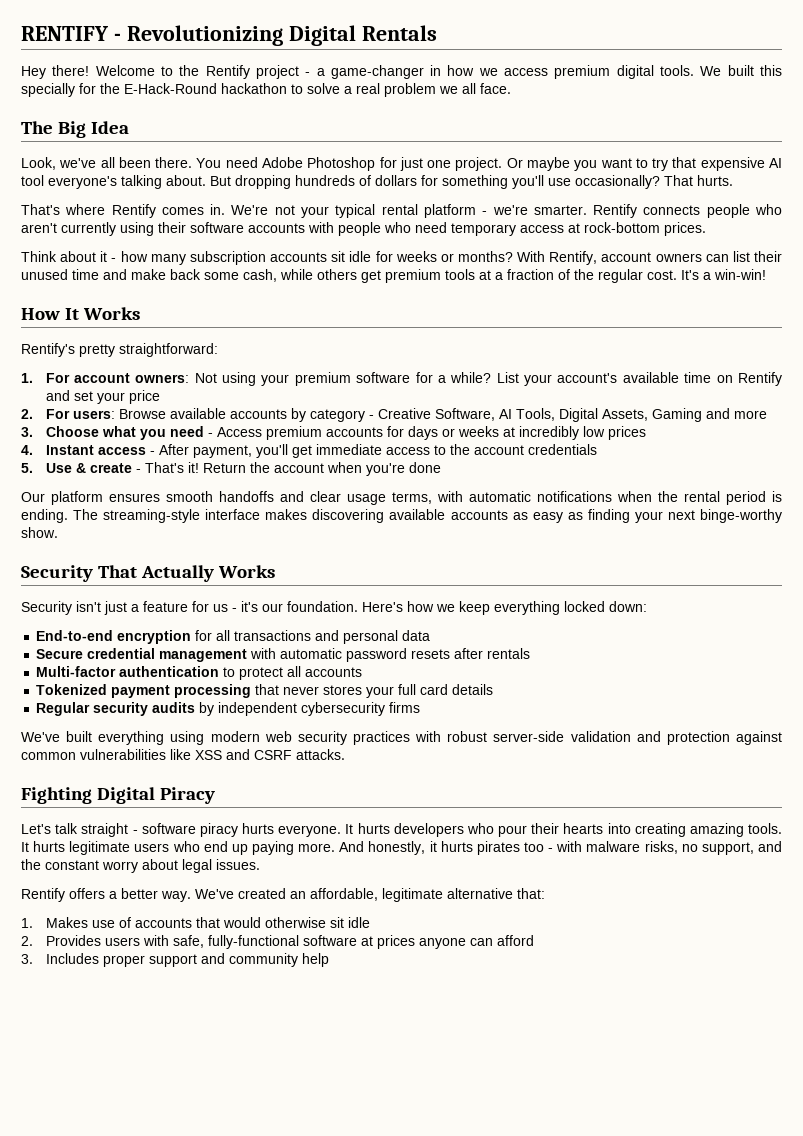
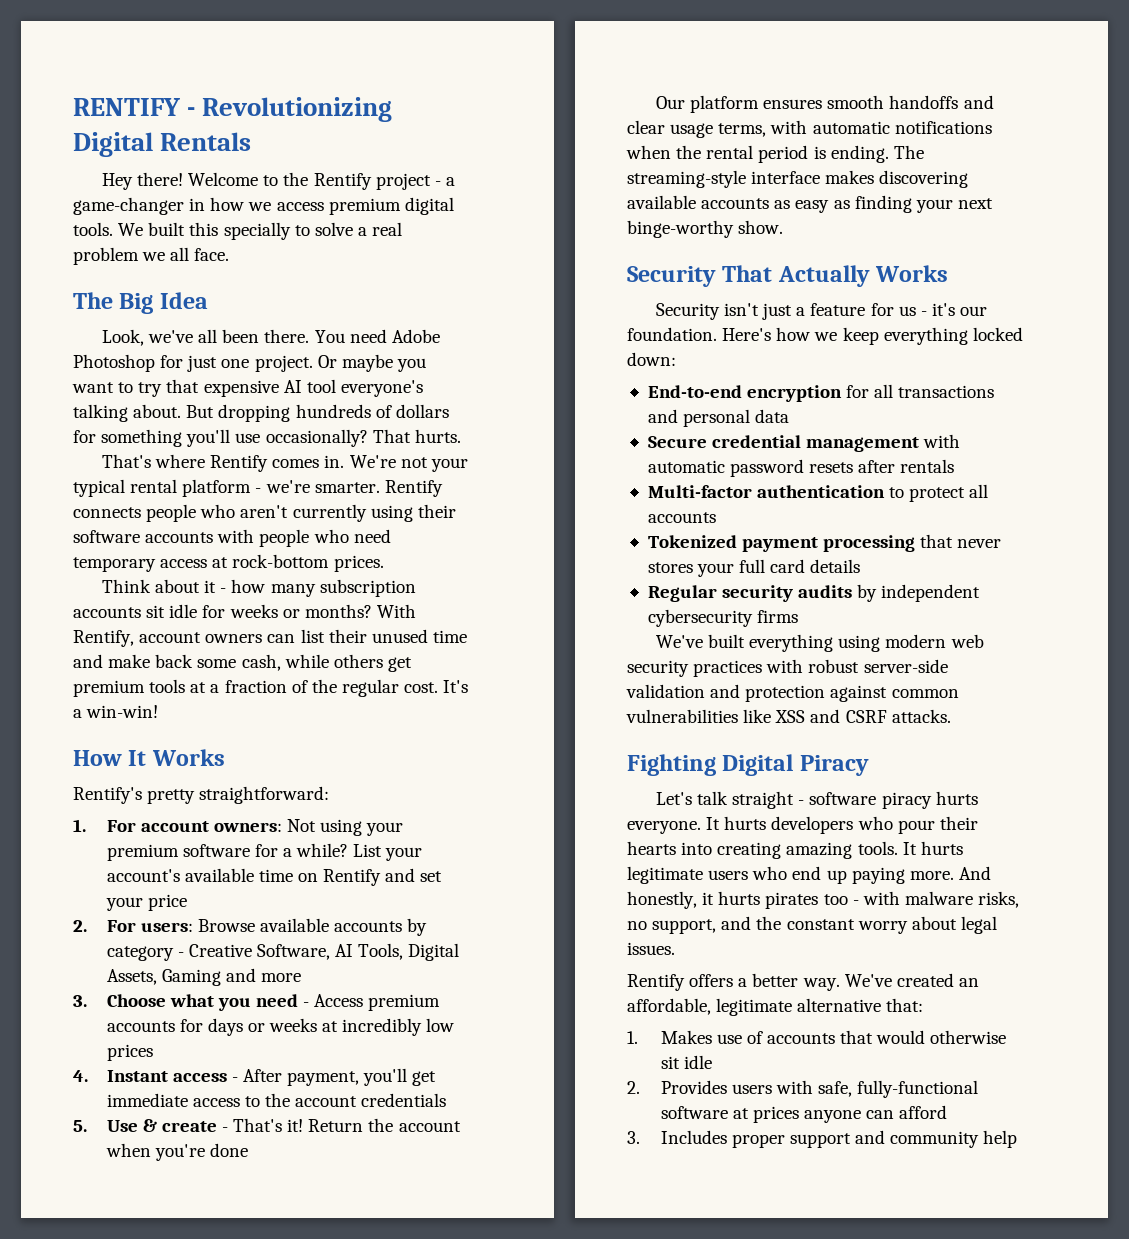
- We built this specially for the E-Hack-Round hackathon to solve a real problem we all face.
+ We built this specially to solve a real problem we all face.

